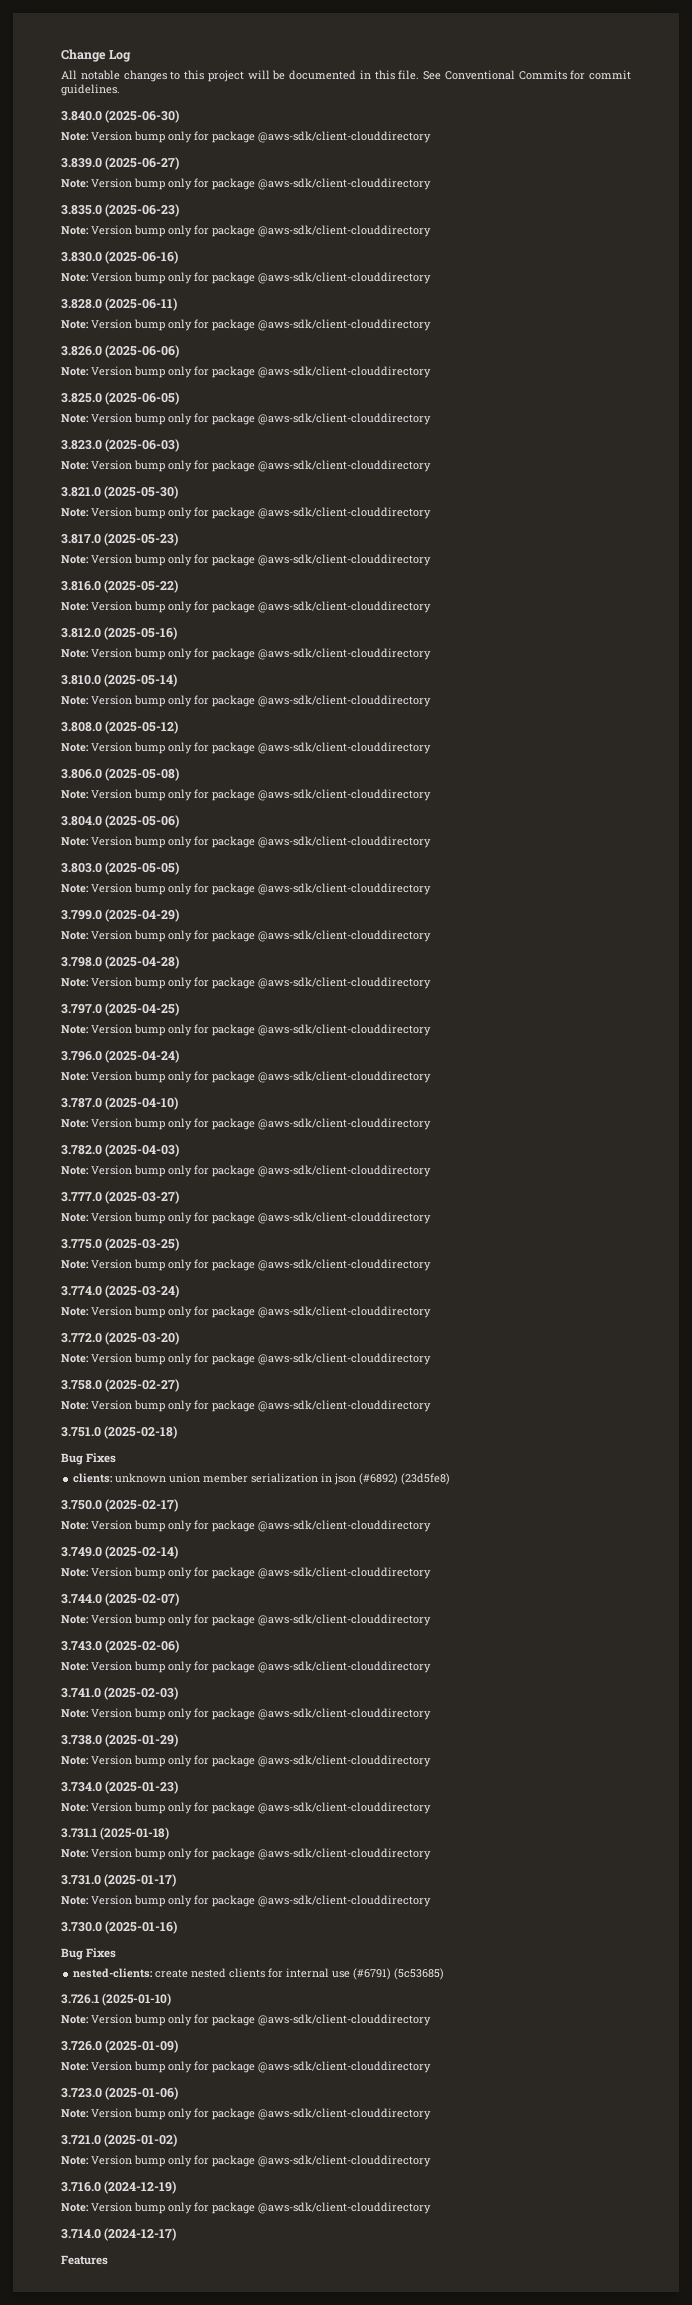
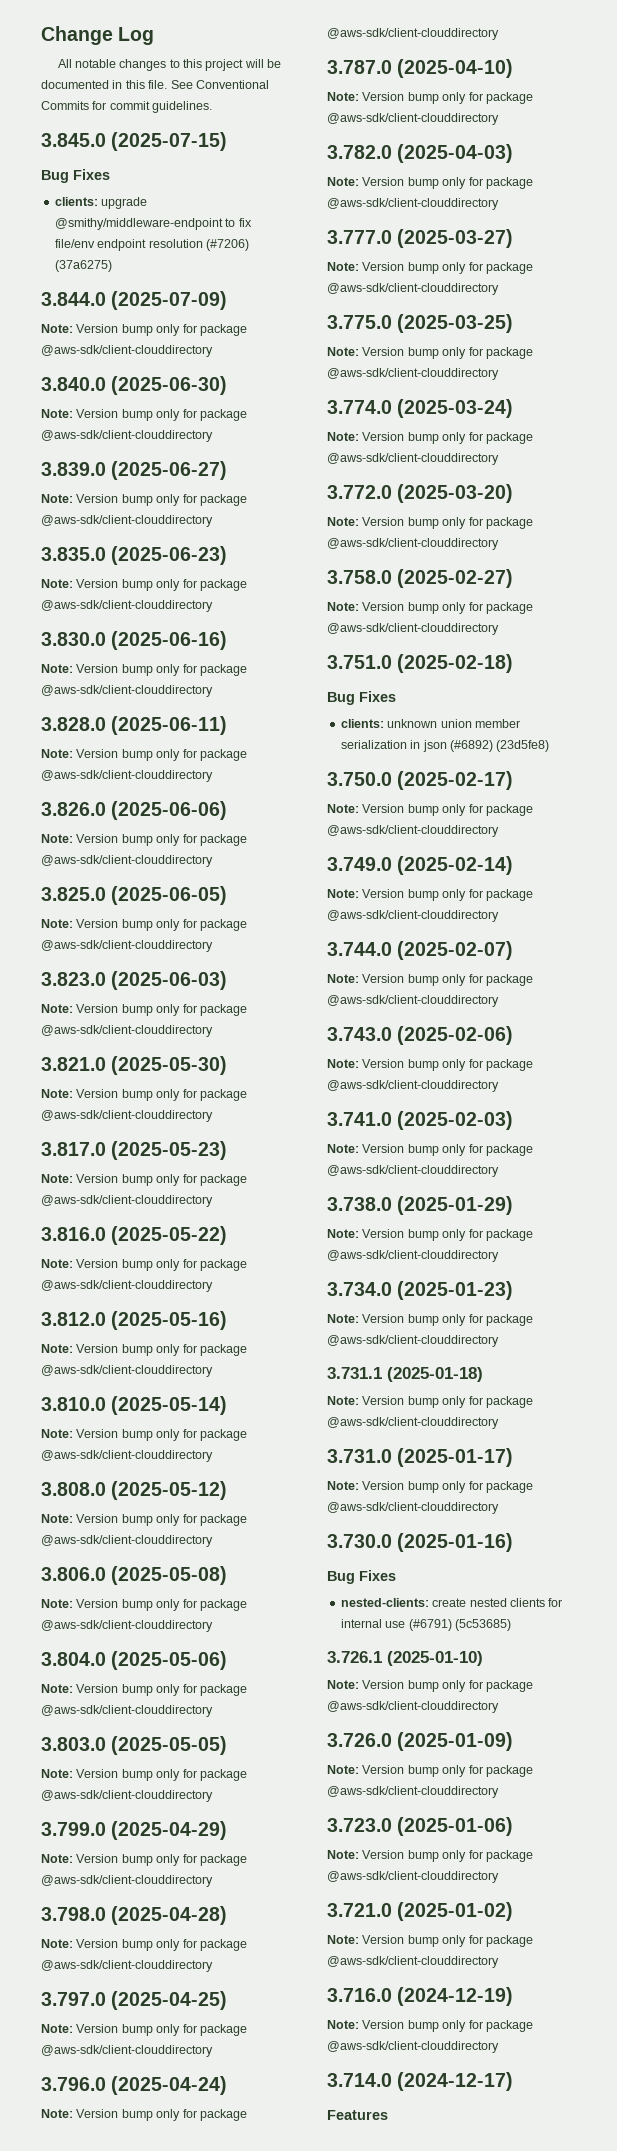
+ 3.845.0 (2025-07-15)
+ Bug Fixes
+ clients: upgrade @smithy/middleware-endpoint to fix file/env endpoint resolution (#7206) (37a6275)
+ 3.844.0 (2025-07-09)
+ Note: Version bump only for package @aws-sdk/client-clouddirectory

